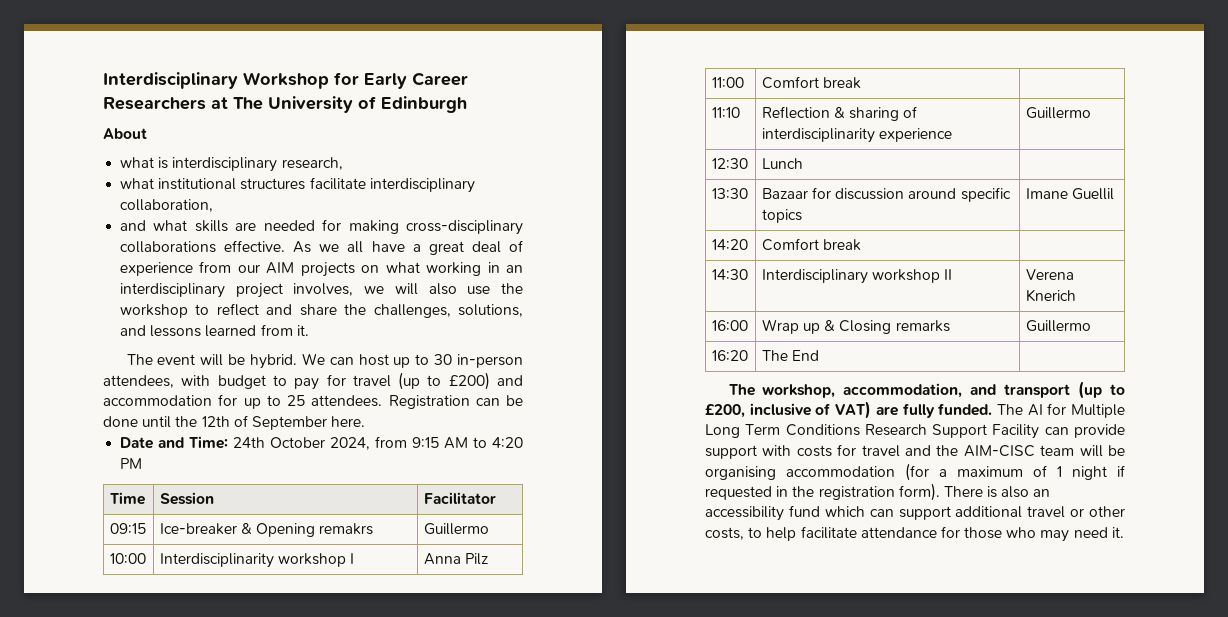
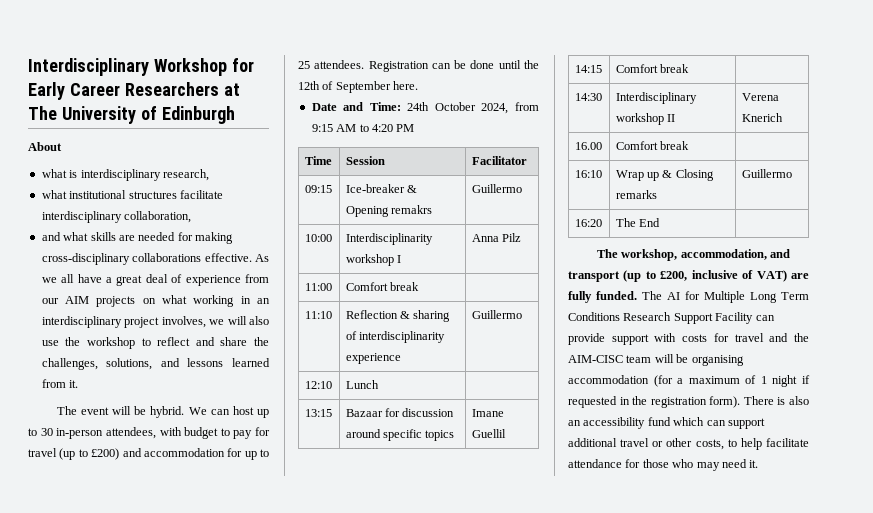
- 12:30 | Lunch |
+ 12:10 | Lunch |
- 13:30 | Bazaar for discussion around specific topics | Imane Guellil
+ 13:15 | Bazaar for discussion around specific topics | Imane Guellil
- 14:20 | Comfort break |
+ 14:15 | Comfort break |
- 16:00 | Wrap up & Closing remarks | Guillermo
+ 16.00 | Comfort break |
+ 16:10 | Wrap up & Closing remarks | Guillermo

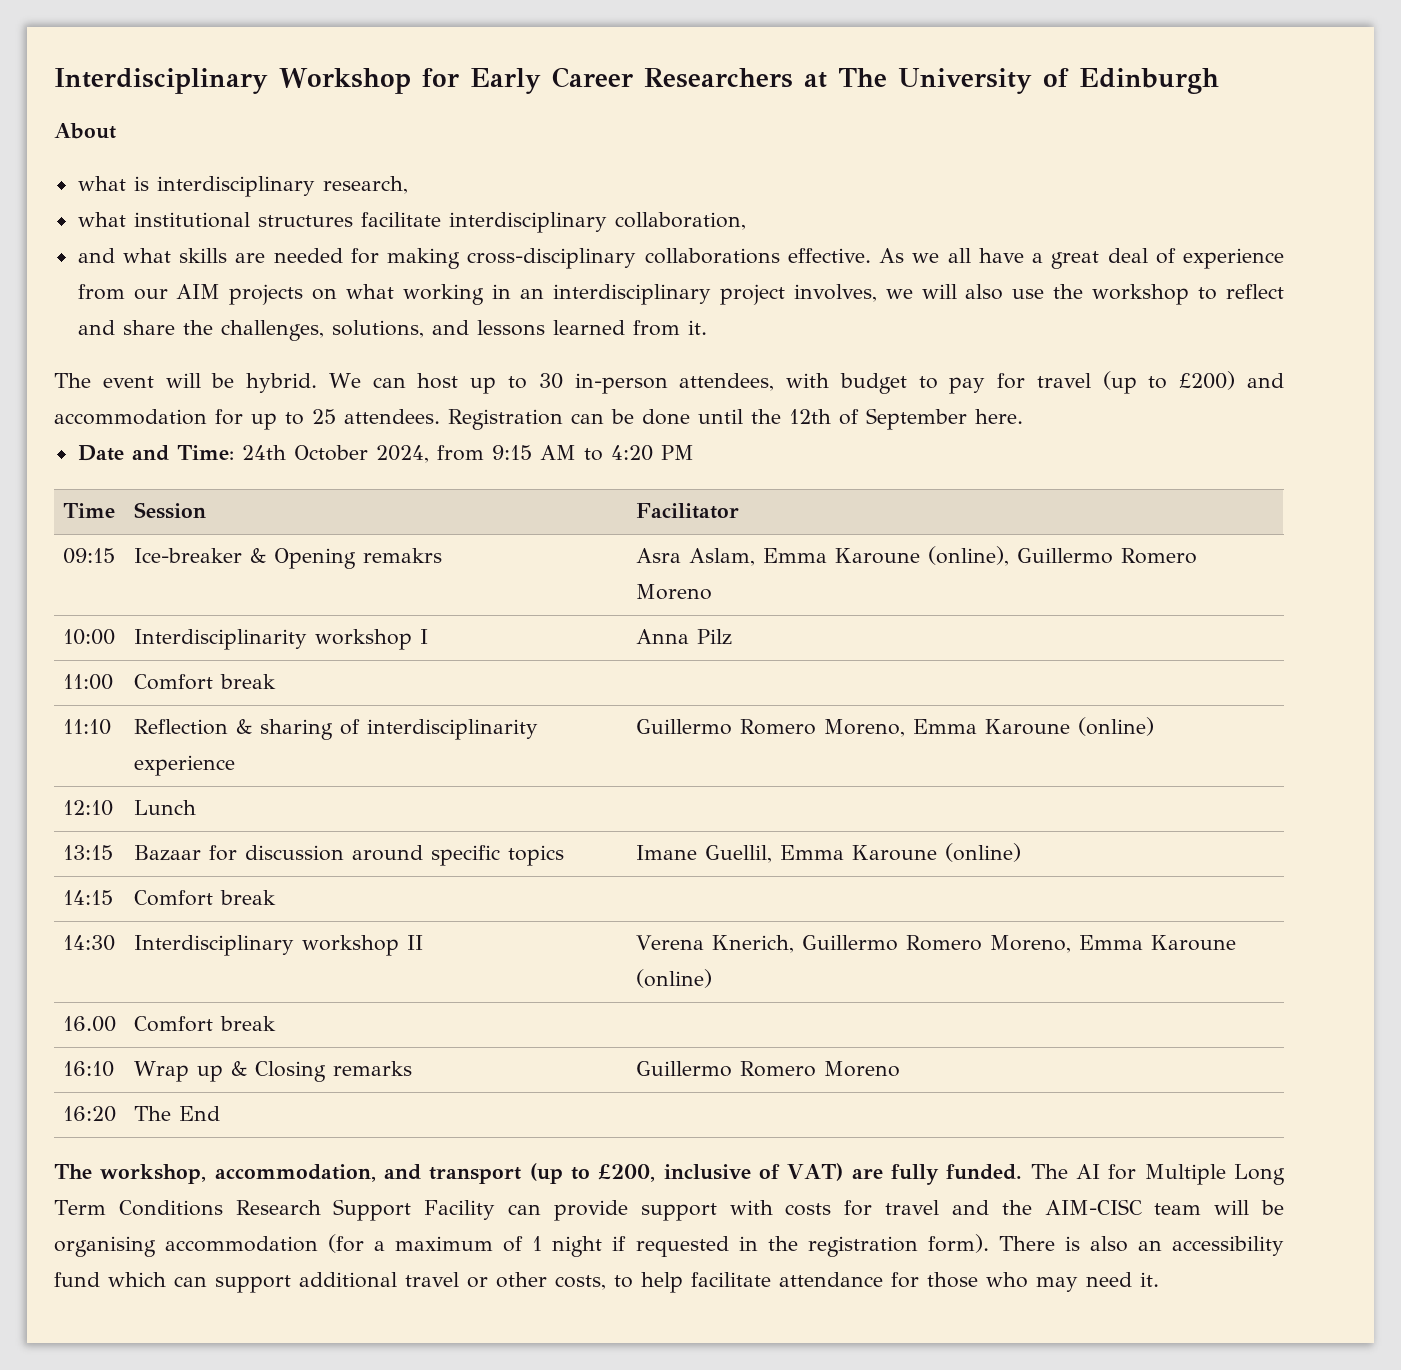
- 09:15 | Ice-breaker & Opening remakrs | Guillermo
+ 09:15 | Ice-breaker & Opening remakrs | Asra Aslam, Emma Karoune (online), Guillermo Romero Moreno
- 11:10 | Reflection & sharing of interdisciplinarity experience | Guillermo
+ 11:10 | Reflection & sharing of interdisciplinarity experience | Guillermo Romero Moreno, Emma Karoune (online)
- 13:15 | Bazaar for discussion around specific topics | Imane Guellil
+ 13:15 | Bazaar for discussion around specific topics | Imane Guellil, Emma Karoune (online)
- 14:30 | Interdisciplinary workshop II | Verena Knerich
+ 14:30 | Interdisciplinary workshop II | Verena Knerich, Guillermo Romero Moreno, Emma Karoune (online)
- 16:10 | Wrap up & Closing remarks | Guillermo
+ 16:10 | Wrap up & Closing remarks | Guillermo Romero Moreno

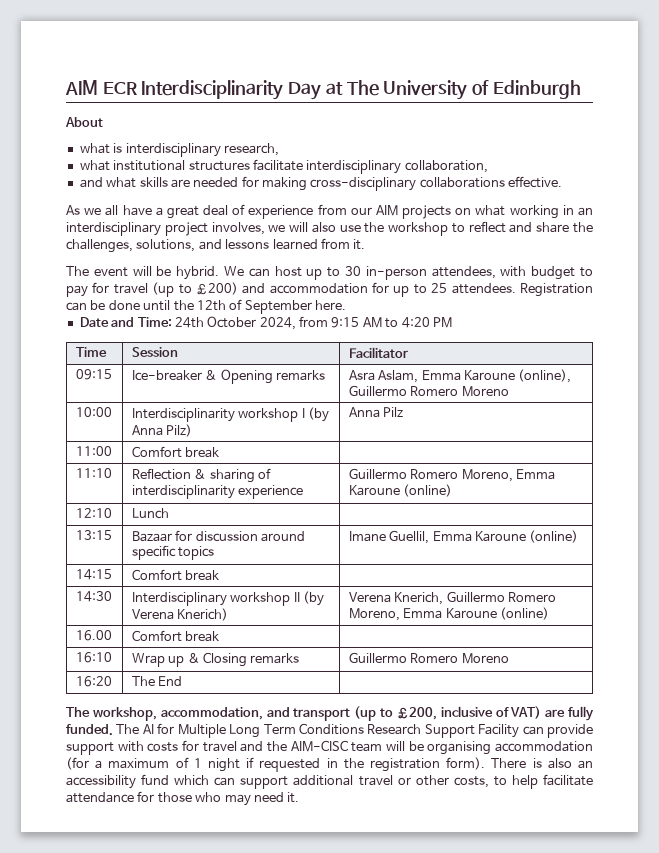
- Interdisciplinary Workshop for Early Career Researchers at The University of Edinburgh
+ AIM ECR Interdisciplinarity Day at The University of Edinburgh
- and what skills are needed for making cross-disciplinary collaborations effective. As we all have a great deal of experience from our AIM projects on what working in an interdisciplinary project involves, we will also use the workshop to reflect and share the challenges, solutions, and lessons learned from it.
+ and what skills are needed for making cross-disciplinary collaborations effective.
+ As we all have a great deal of experience from our AIM projects on what working in an interdisciplinary project involves, we will also use the workshop to reflect and share the challenges, solutions, and lessons learned from it.
- 09:15 | Ice-breaker & Opening remakrs | Asra Aslam, Emma Karoune (online), Guillermo Romero Moreno
+ 09:15 | Ice-breaker & Opening remarks | Asra Aslam, Emma Karoune (online), Guillermo Romero Moreno
- 10:00 | Interdisciplinarity workshop I | Anna Pilz
+ 10:00 | Interdisciplinarity workshop I (by Anna Pilz) | Anna Pilz
- 14:30 | Interdisciplinary workshop II | Verena Knerich, Guillermo Romero Moreno, Emma Karoune (online)
+ 14:30 | Interdisciplinary workshop II (by Verena Knerich) | Verena Knerich, Guillermo Romero Moreno, Emma Karoune (online)

